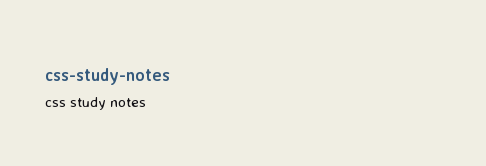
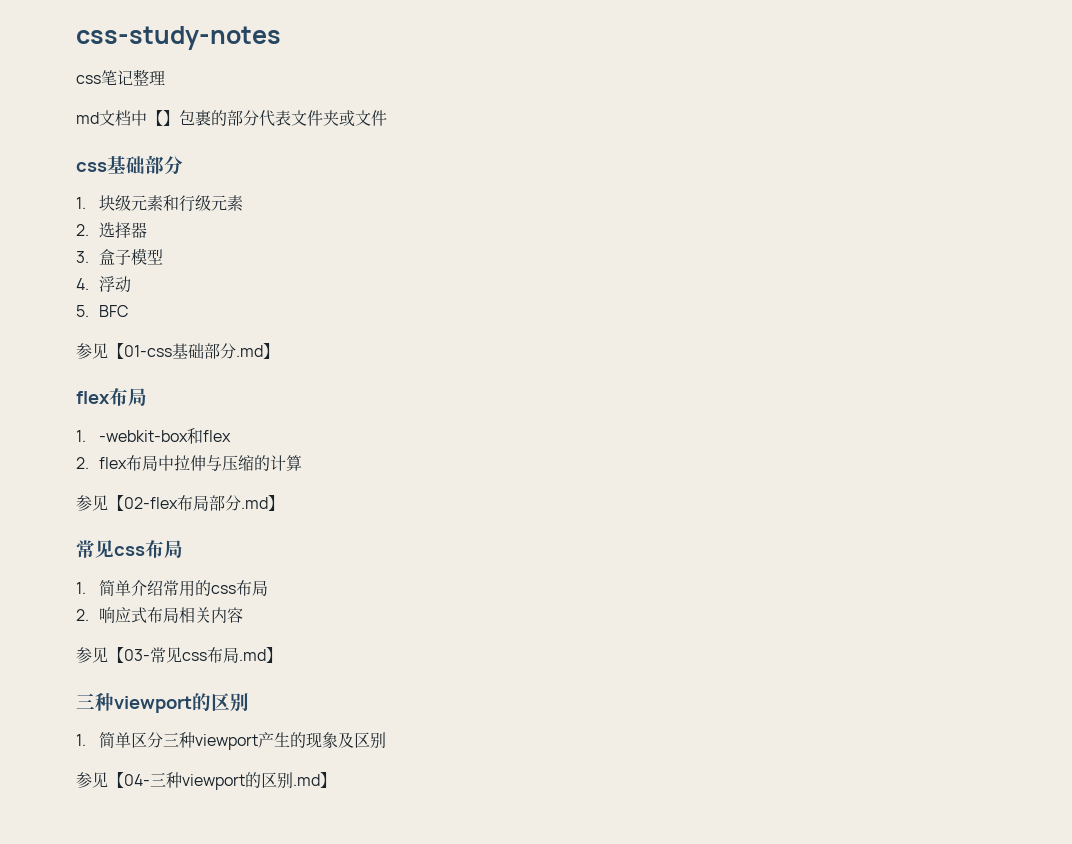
- css study notes
+ css笔记整理
+ md文档中【】包裹的部分代表文件夹或文件
+ css基础部分
+ 1.块级元素和行级元素
+ 2.选择器
+ 3.盒子模型
+ 4.浮动
+ 5. BFC
+ 参见【01-css基础部分.md】
+ flex布局
+ 1. -webkit-box和flex
+ 2. flex布局中拉伸与压缩的计算
+ 参见【02-flex布局部分.md】
+ 常见css布局
+ 1.简单介绍常用的css布局
+ 2.响应式布局相关内容
+ 参见【03-常见css布局.md】
+ 三种viewport的区别
+ 1.简单区分三种viewport产生的现象及区别
+ 参见【04-三种viewport的区别.md】

